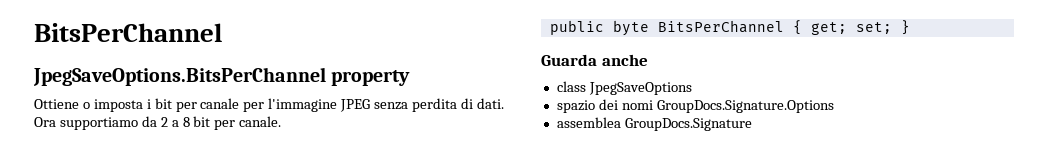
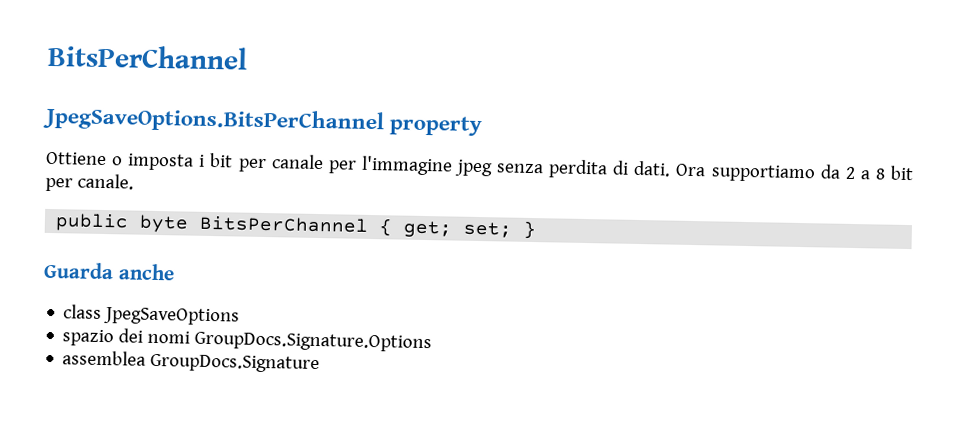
- Ottiene o imposta i bit per canale per l'immagine JPEG senza perdita di dati.
+ Ottiene o imposta i bit per canale per l'immagine jpeg senza perdita di dati.

